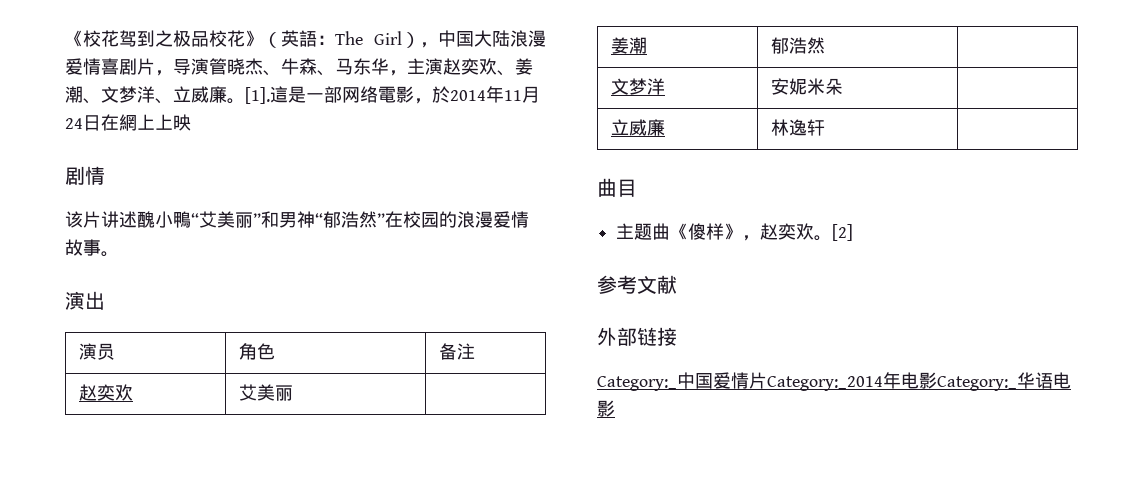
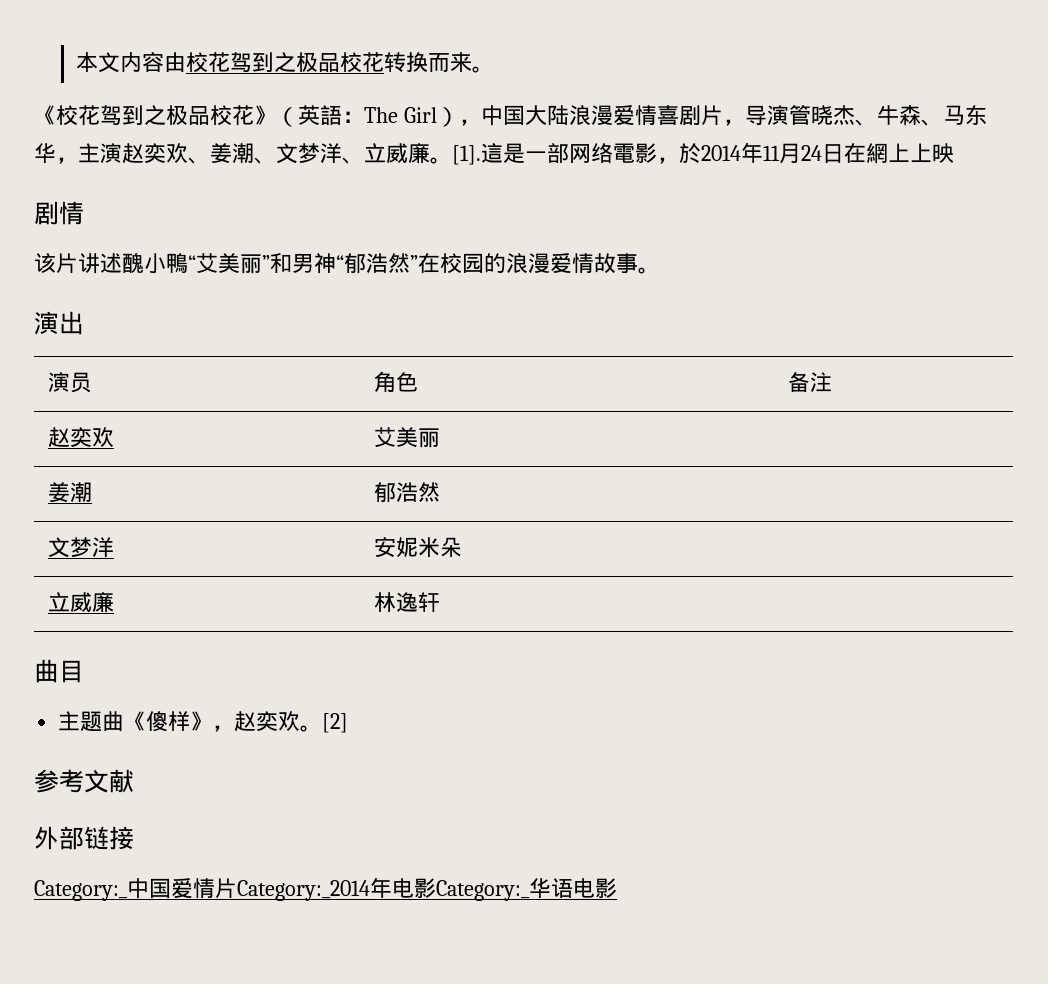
+ 本文内容由校花驾到之极品校花转换而来。

